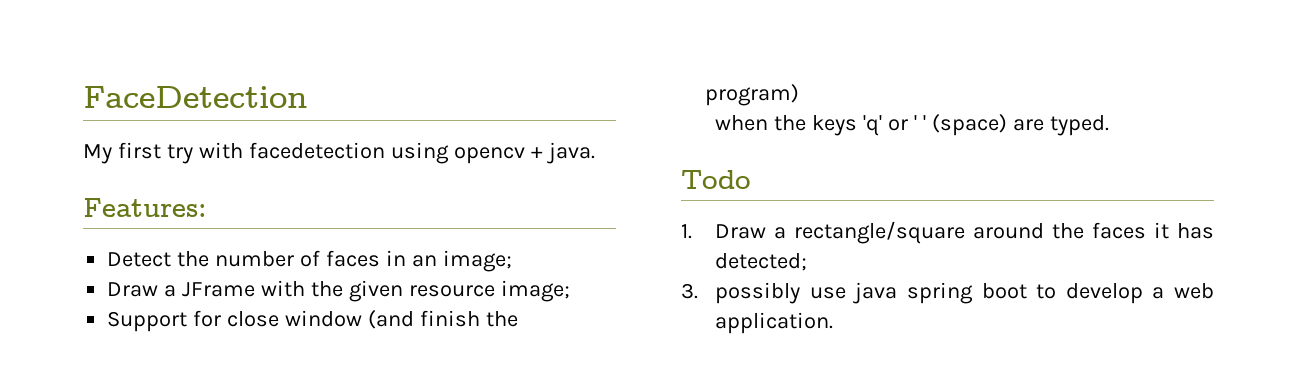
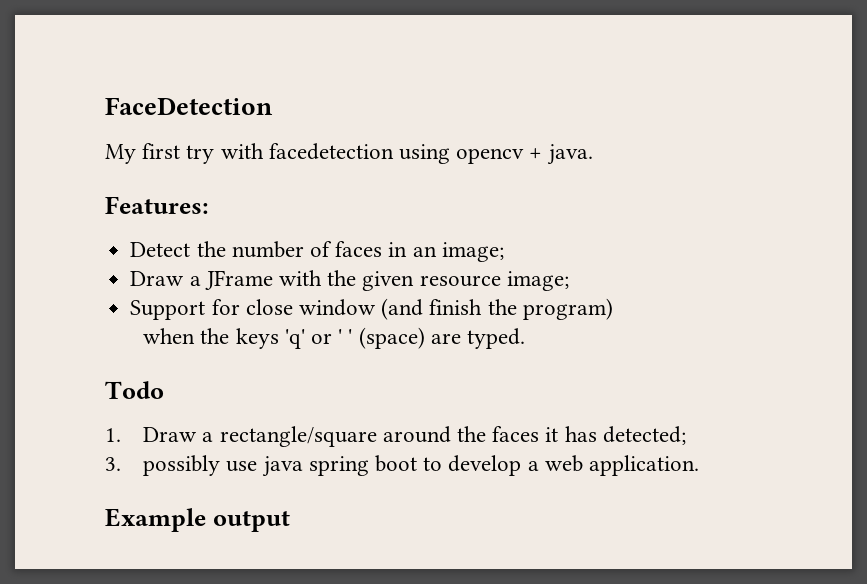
+ Example output

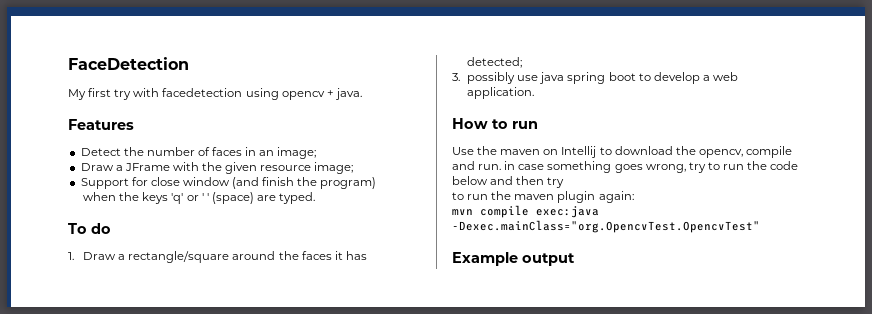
- Features:
+ Features
- Todo
+ To do
+ How to run
+ Use the maven on Intellij to download the opencv, compile and run. in case something goes wrong, try to run the code below and then try
+ to run the maven plugin again:
+ mvn compile exec:java -Dexec.mainClass="org.OpencvTest.OpencvTest"

